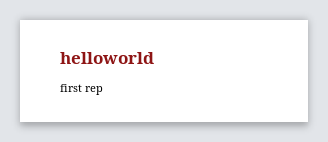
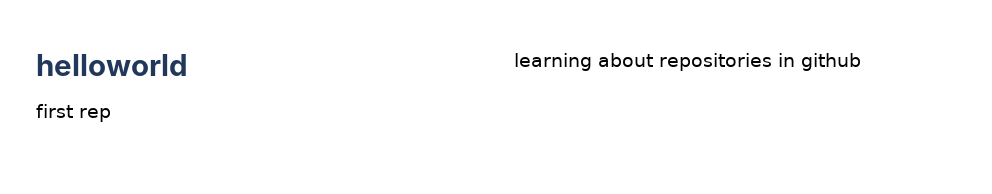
+ learning about repositories in github

